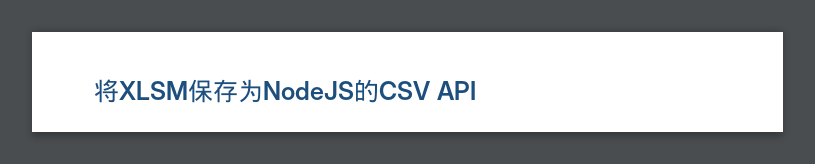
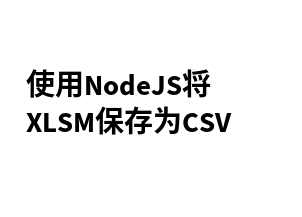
- 将XLSM保存为NodeJS的CSV API
+ 使用NodeJS将XLSM保存为CSV

